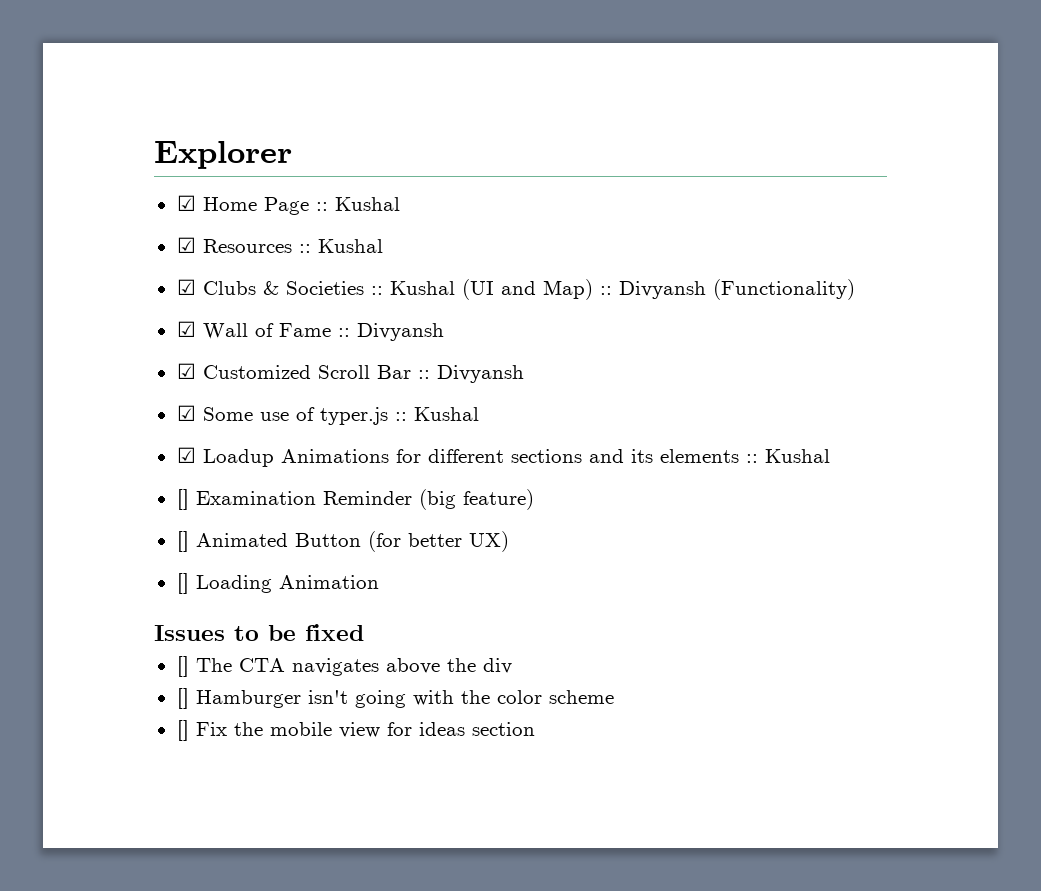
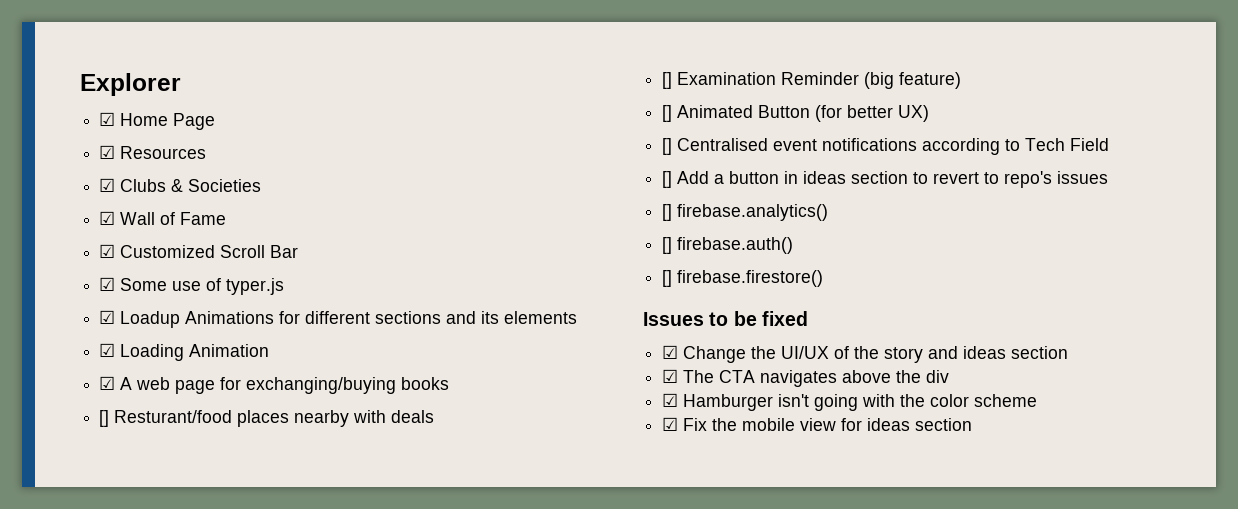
- ☑ Home Page :: Kushal
+ ☑ Home Page
- ☑ Resources :: Kushal
+ ☑ Resources
- ☑ Clubs & Societies :: Kushal (UI and Map) :: Divyansh (Functionality)
+ ☑ Clubs & Societies
- ☑ Wall of Fame :: Divyansh
+ ☑ Wall of Fame
- ☑ Customized Scroll Bar :: Divyansh
+ ☑ Customized Scroll Bar
- ☑ Some use of typer.js :: Kushal
+ ☑ Some use of typer.js
- ☑ Loadup Animations for different sections and its elements :: Kushal
+ ☑ Loadup Animations for different sections and its elements
+ ☑ Loading Animation
+ ☑ A web page for exchanging/buying books
+ [] Resturant/food places nearby with deals
- [] Loading Animation
+ [] Centralised event notifications according to Tech Field
+ [] Add a button in ideas section to revert to repo's issues
+ [] firebase.analytics()
+ [] firebase.auth()
+ [] firebase.firestore()
  Issues to be fixed
- [] The CTA navigates above the div
+ ☑ Change the UI/UX of the story and ideas section
+ ☑ The CTA navigates above the div
- [] Hamburger isn't going with the color scheme
+ ☑ Hamburger isn't going with the color scheme
- [] Fix the mobile view for ideas section
+ ☑ Fix the mobile view for ideas section

